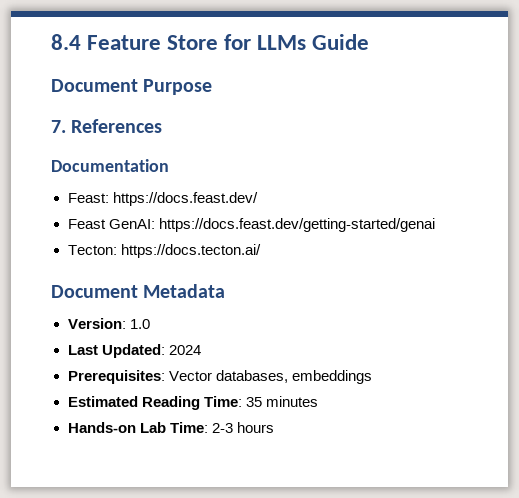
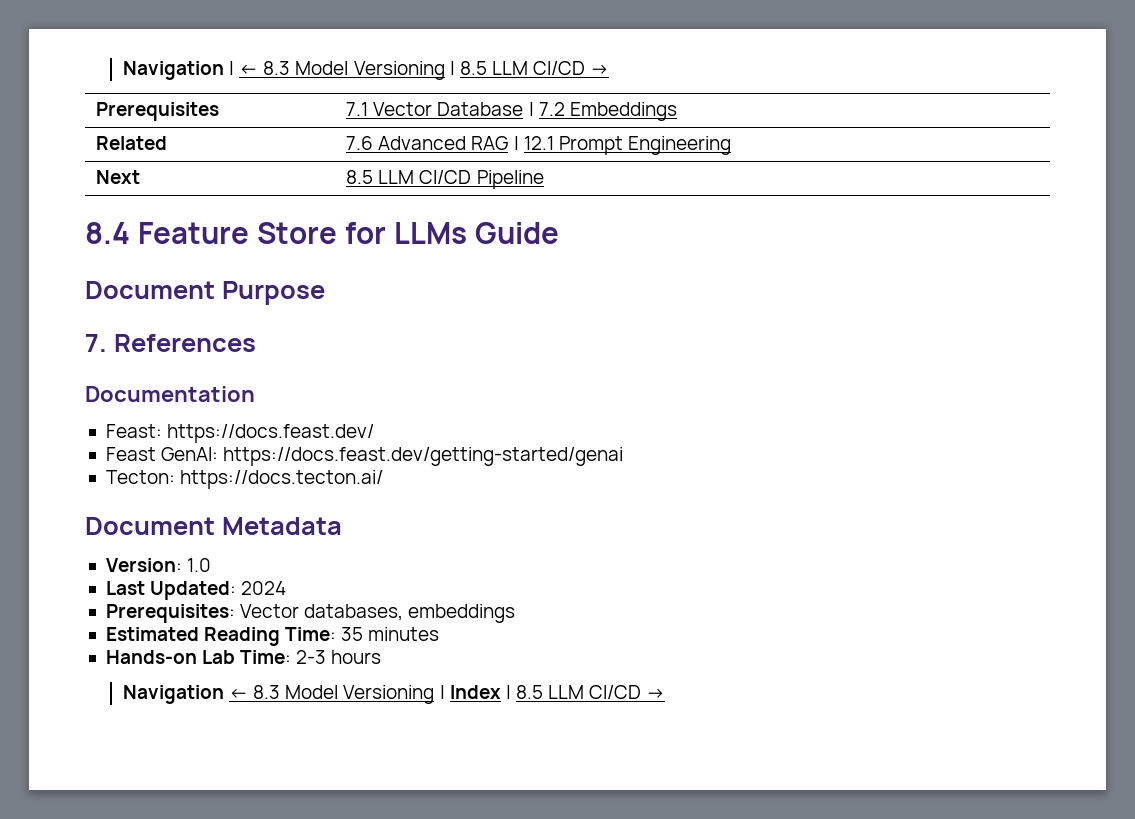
+ Navigation | ← 8.3 Model Versioning | 8.5 LLM CI/CD →
+ Prerequisites | 7.1 Vector Database | 7.2 Embeddings
+ Related | 7.6 Advanced RAG | 12.1 Prompt Engineering
+ Next | 8.5 LLM CI/CD Pipeline
+ Navigation ← 8.3 Model Versioning | Index | 8.5 LLM CI/CD →

